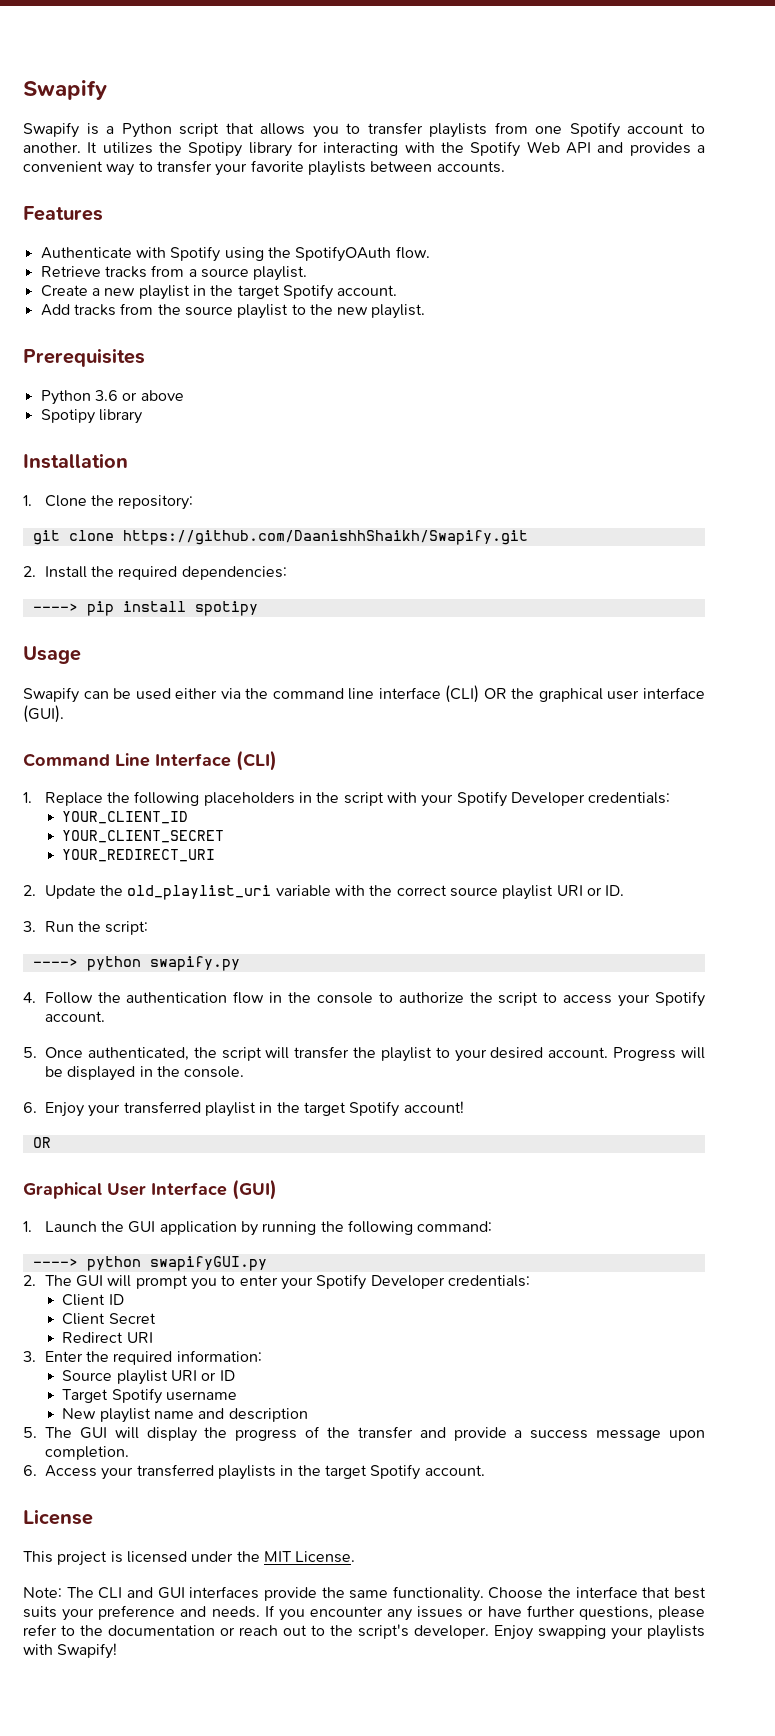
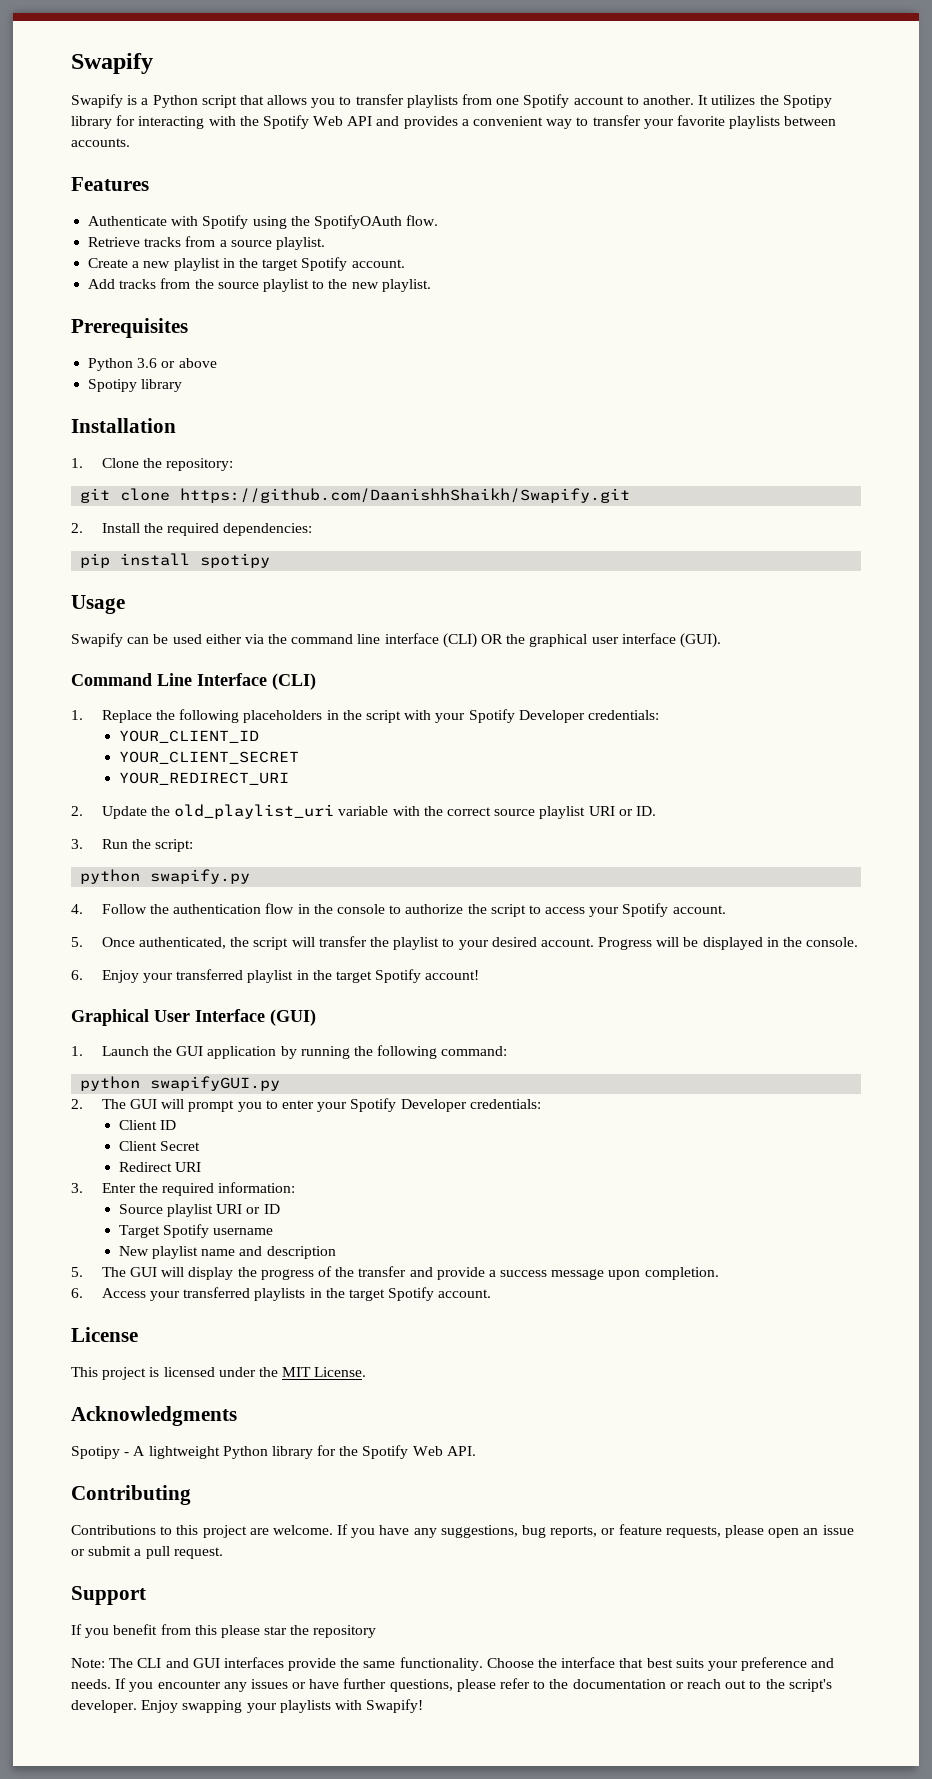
- ----> pip install spotipy
+ pip install spotipy
- ----> python swapify.py
+ python swapify.py
  6. Enjoy your transferred playlist in the target Spotify account!
- OR
- ----> python swapifyGUI.py
+ python swapifyGUI.py
+ Acknowledgments
+ Spotipy - A lightweight Python library for the Spotify Web API.
+ Contributing
+ Contributions to this project are welcome. If you have any suggestions, bug reports, or feature requests, please open an issue or submit a pull request.
+ Support
+ If you benefit from this please star the repository

